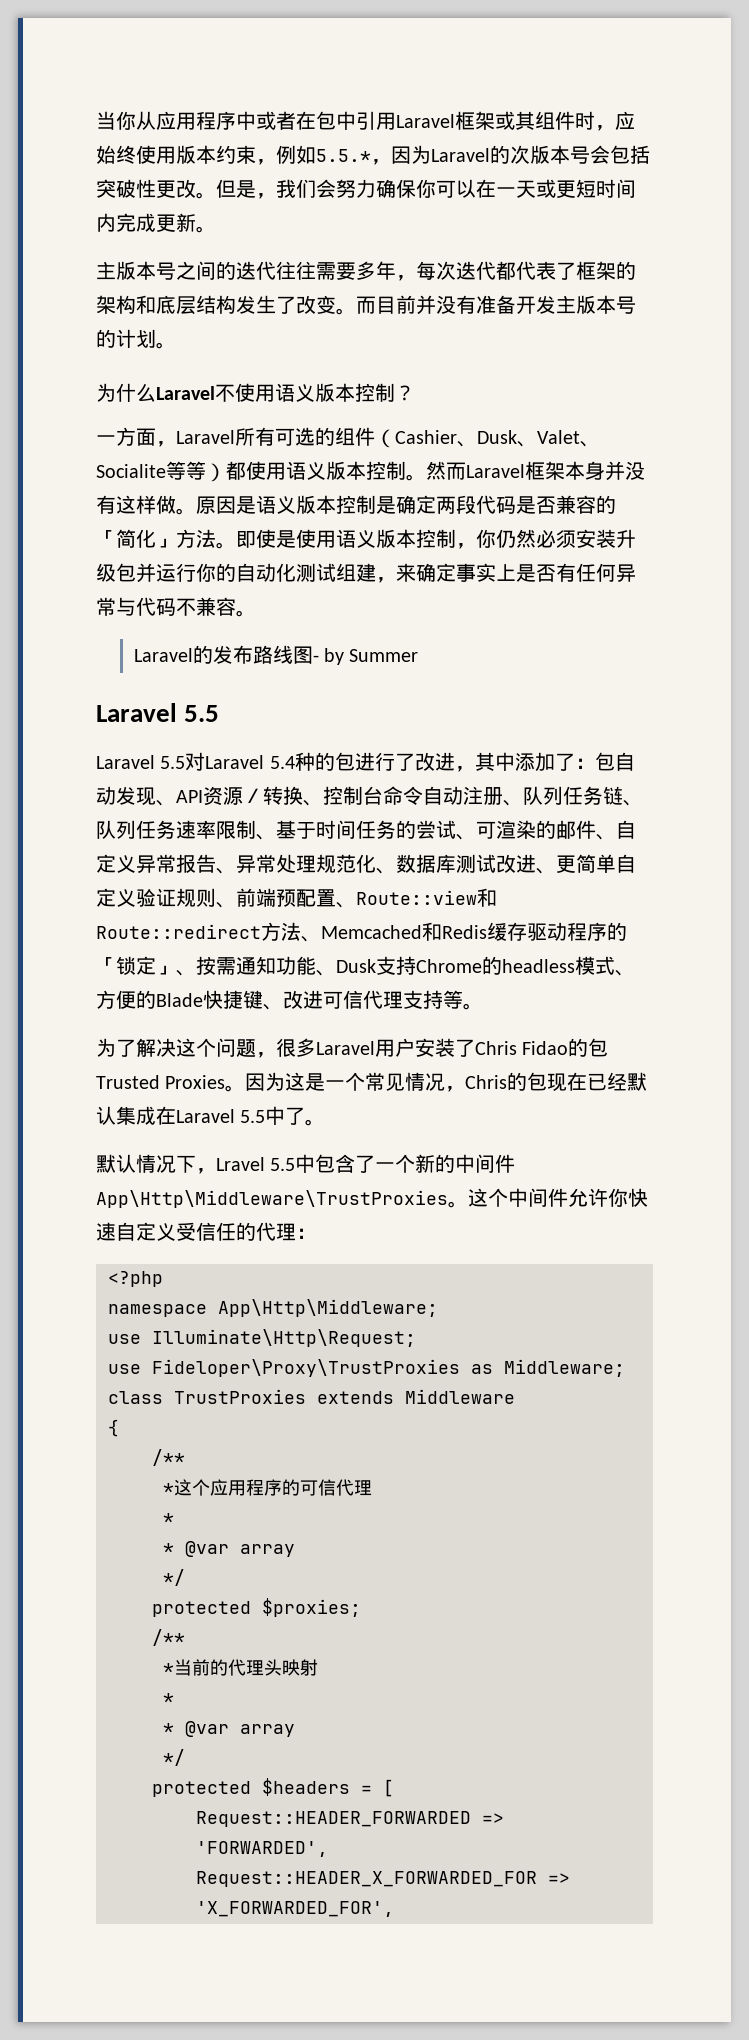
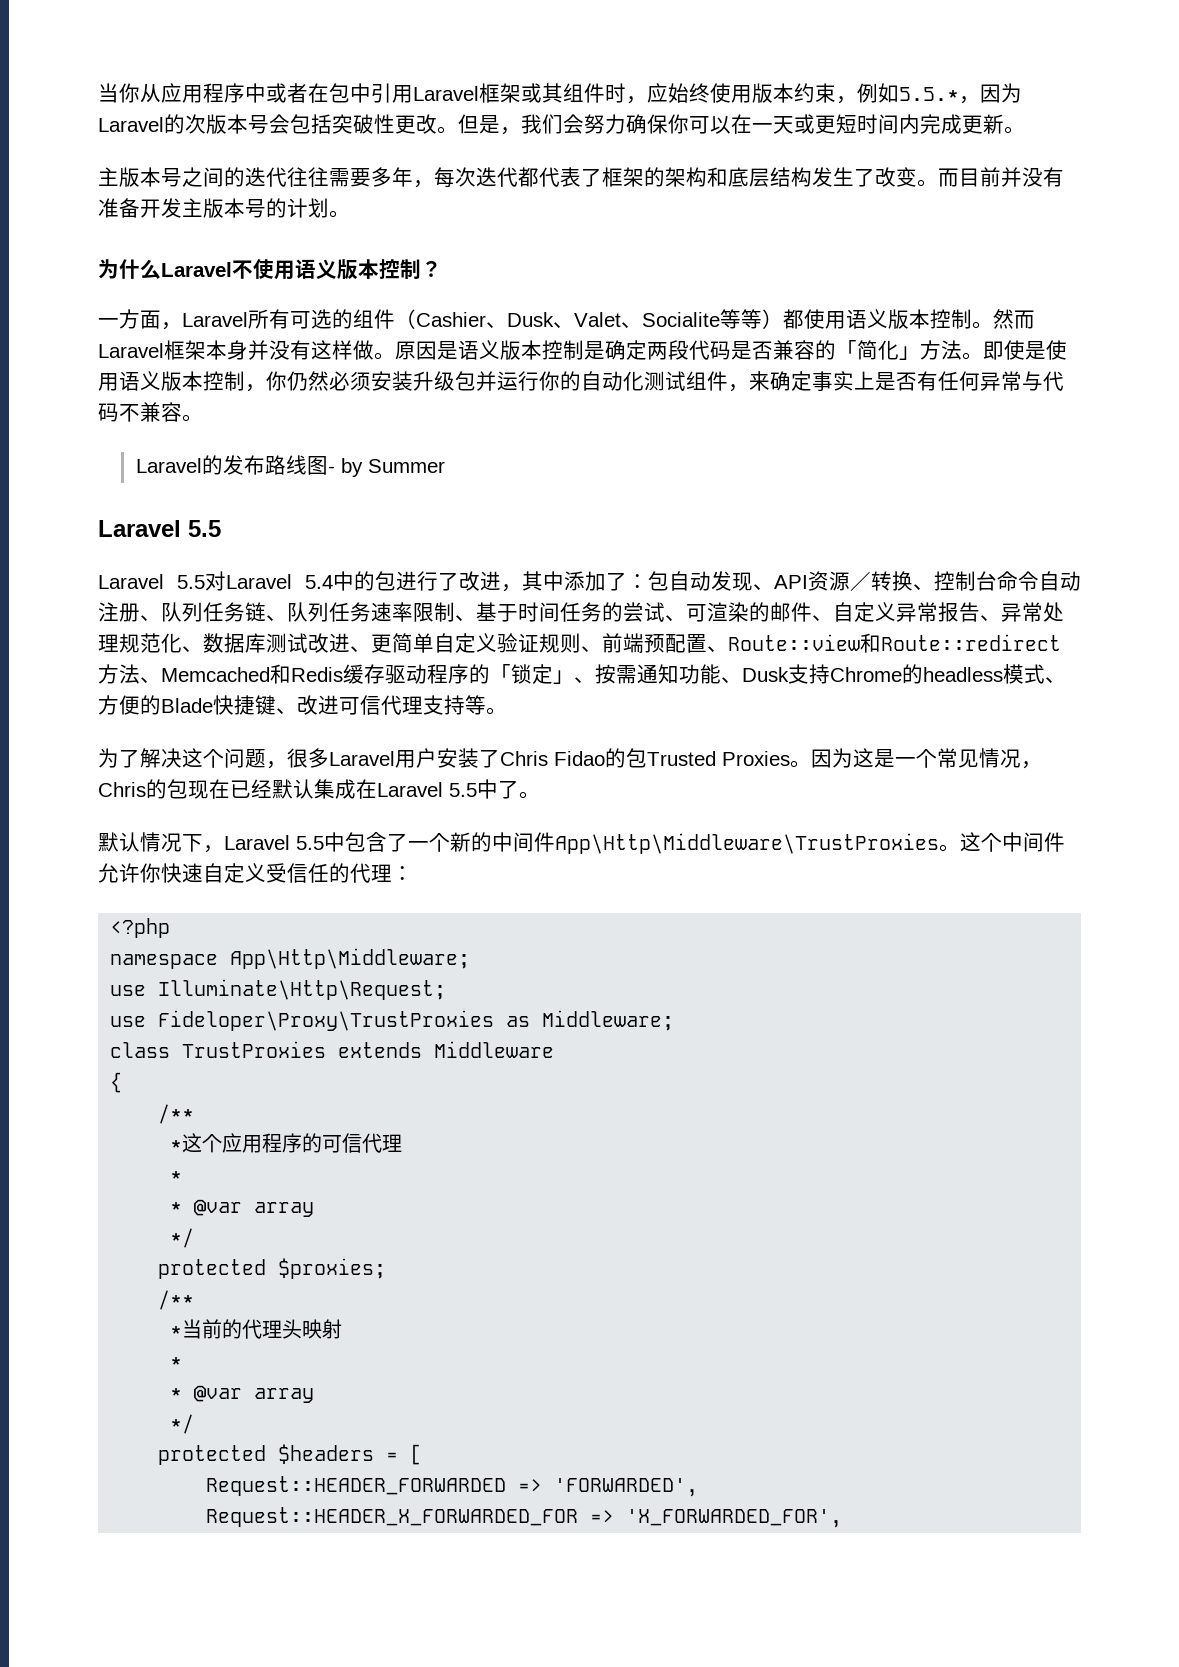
- 即使是使用语义版本控制，你仍然必须安装升级包并运行你的自动化测试组建，来确定事实上是否有任何异常与代码不兼容。
+ 即使是使用语义版本控制，你仍然必须安装升级包并运行你的自动化测试组件，来确定事实上是否有任何异常与代码不兼容。
- Laravel 5.5对Laravel 5.4种的包进行了改进，其中添加了：
+ Laravel 5.5对Laravel 5.4中的包进行了改进，其中添加了：
- 默认情况下，Lravel 5.5中包含了一个新的中间件App\Http\Middleware\TrustProxies。
+ 默认情况下，Laravel 5.5中包含了一个新的中间件App\Http\Middleware\TrustProxies。

